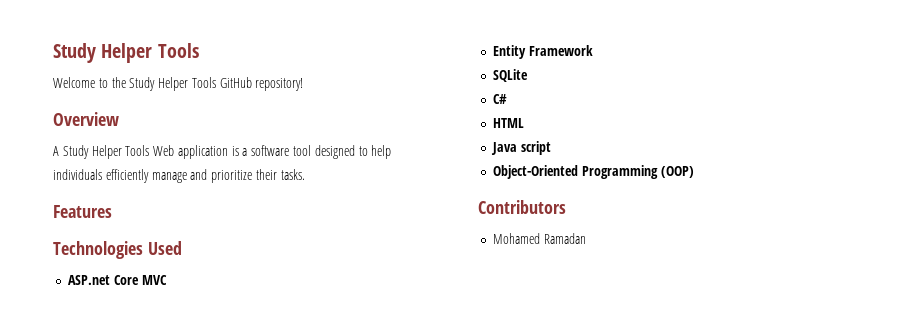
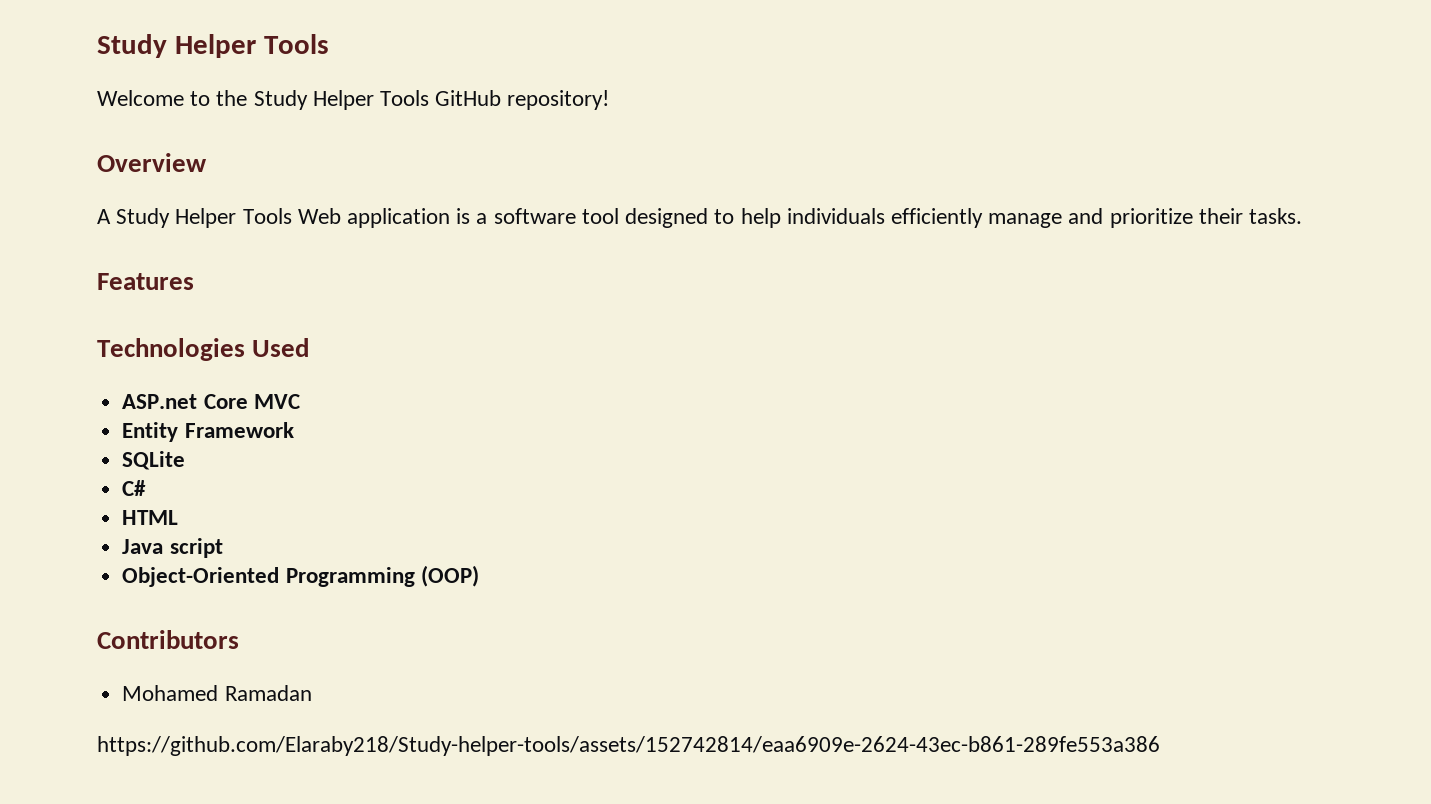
+ https://github.com/Elaraby218/Study-helper-tools/assets/152742814/eaa6909e-2624-43ec-b861-289fe553a386

